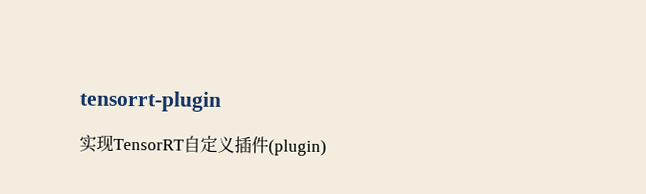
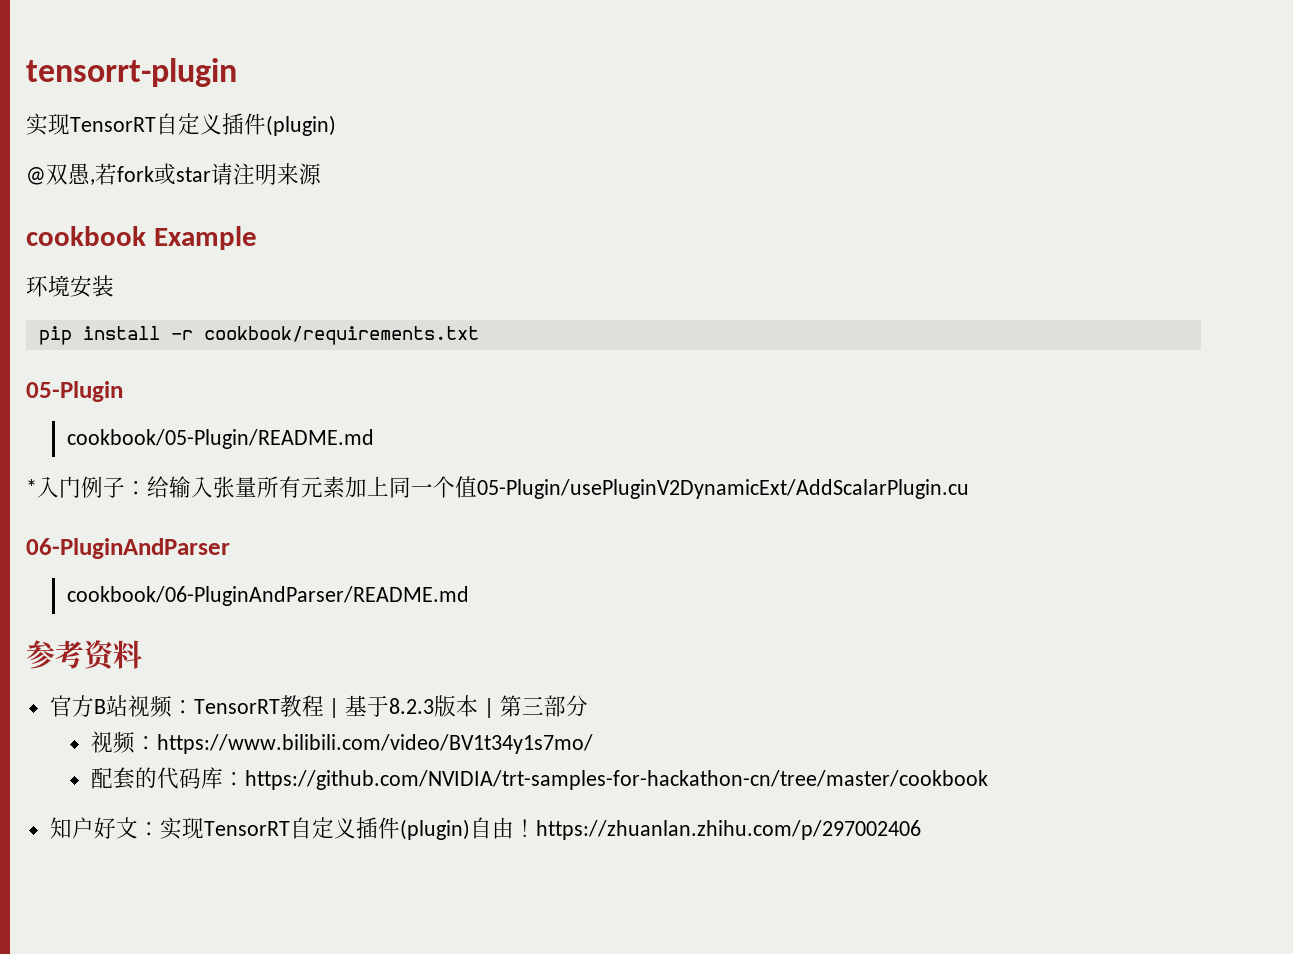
+ @双愚,若fork或star请注明来源
+ cookbook Example
+ 环境安装
+ pip install -r cookbook/requirements.txt
+ 05-Plugin
+ cookbook/05-Plugin/README.md
+ *入门例子：给输入张量所有元素加上同一个值05-Plugin/usePluginV2DynamicExt/AddScalarPlugin.cu
+ 06-PluginAndParser
+ cookbook/06-PluginAndParser/README.md
+ 参考资料
+ 官方B站视频：TensorRT教程 | 基于8.2.3版本 | 第三部分
+ 视频：https://www.bilibili.com/video/BV1t34y1s7mo/
+ 配套的代码库：https://github.com/NVIDIA/trt-samples-for-hackathon-cn/tree/master/cookbook
+ 知户好文：实现TensorRT自定义插件(plugin)自由！https://zhuanlan.zhihu.com/p/297002406

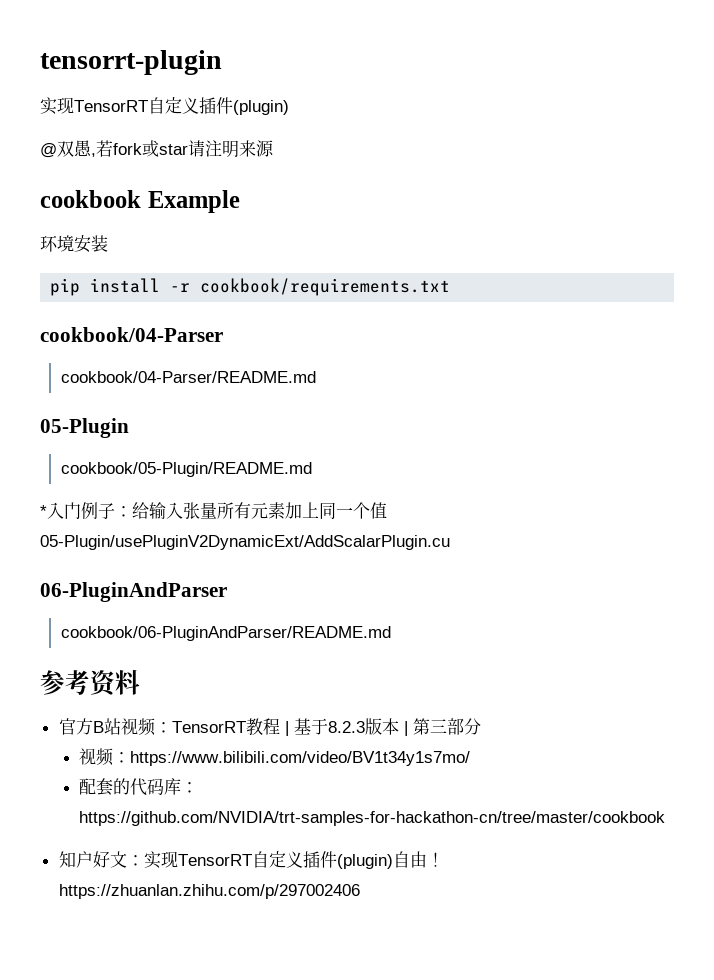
+ cookbook/04-Parser
+ cookbook/04-Parser/README.md

